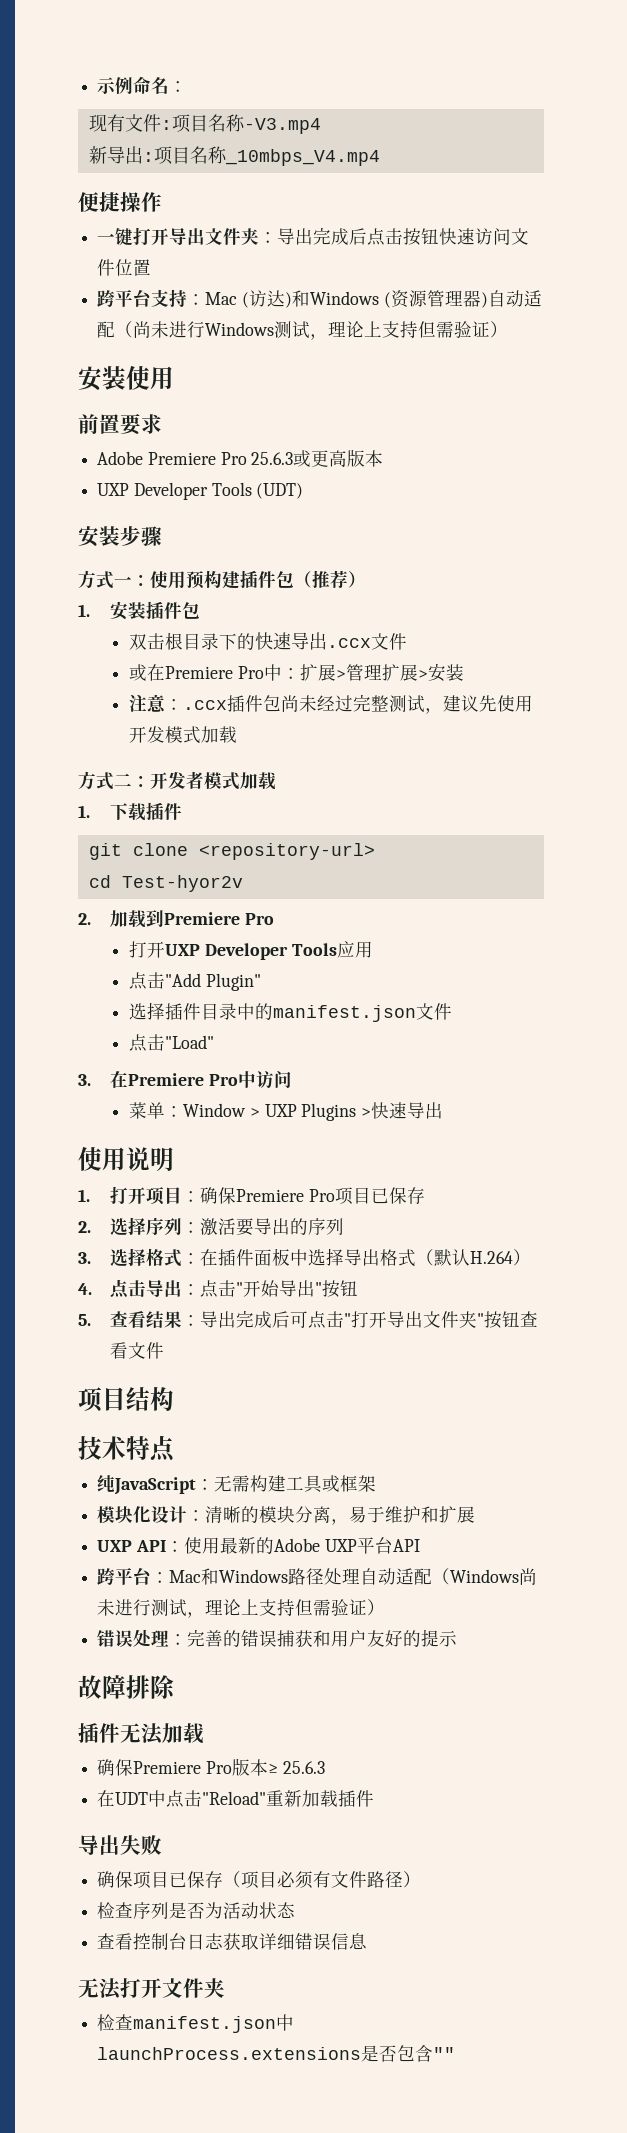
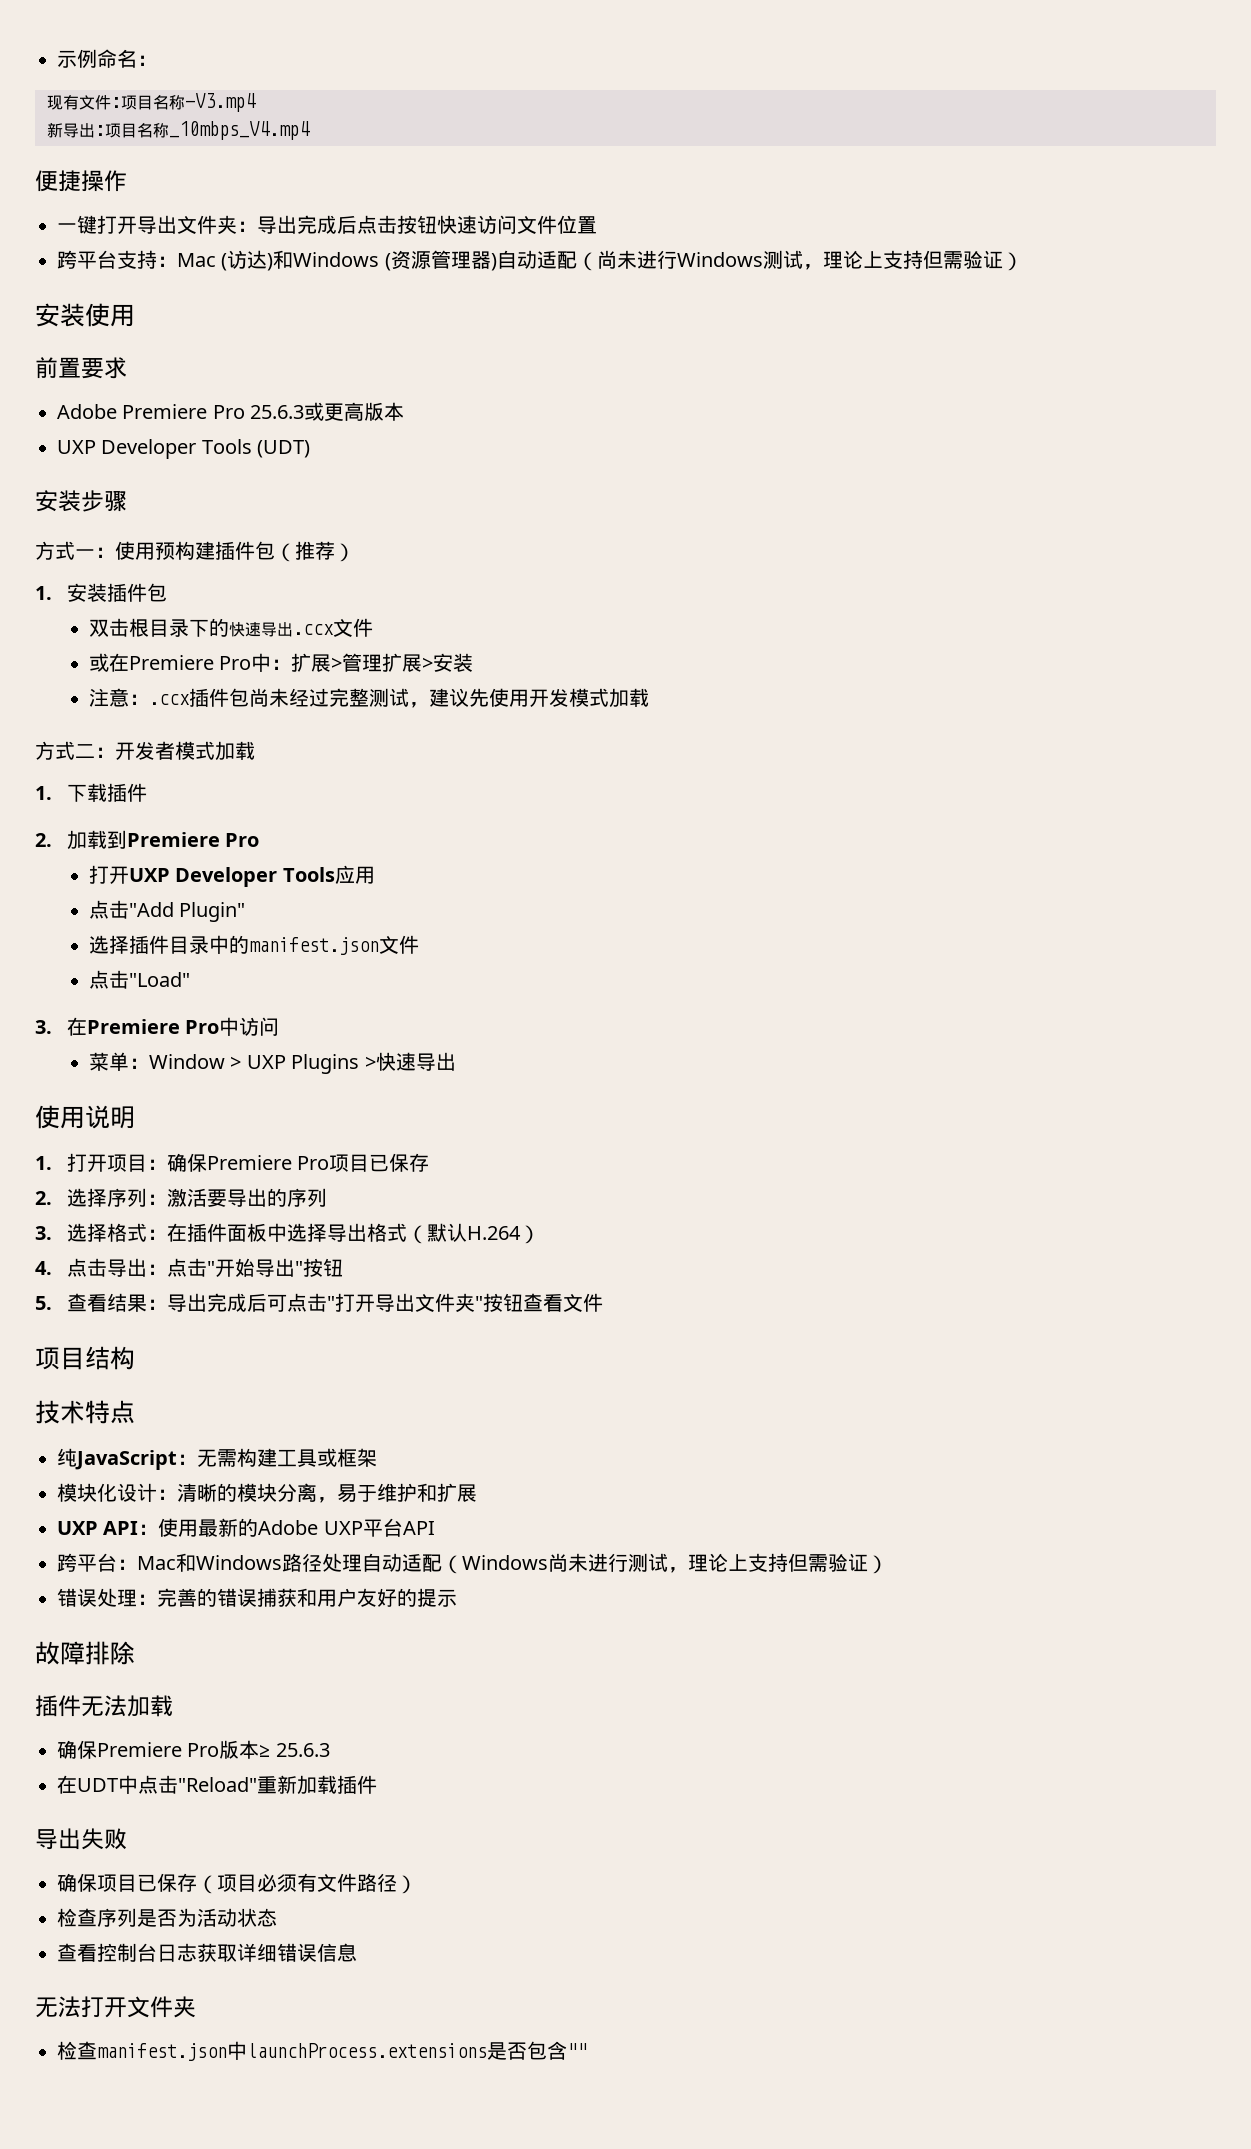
- git clone <repository-url>
- cd Test-hyor2v

